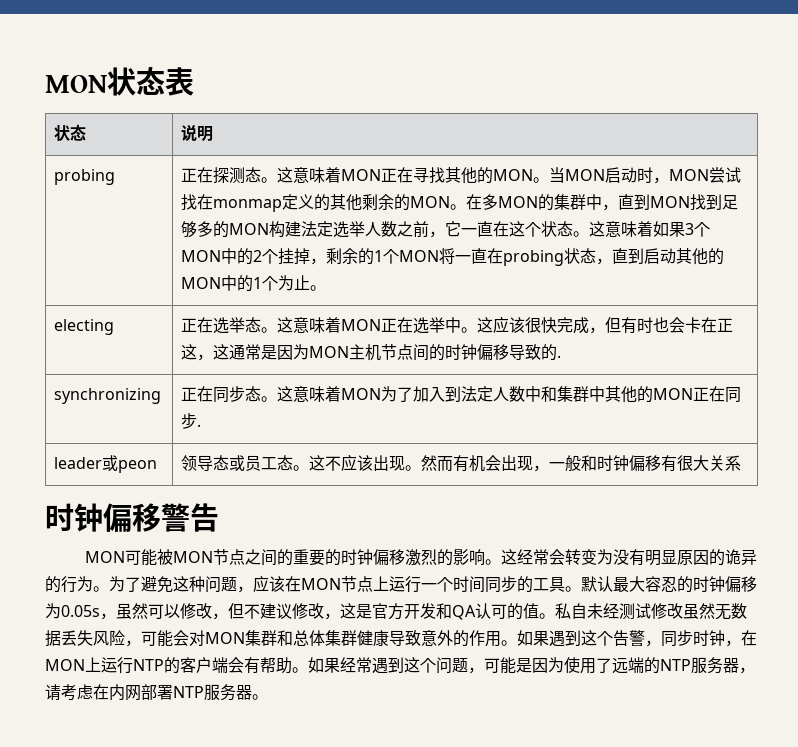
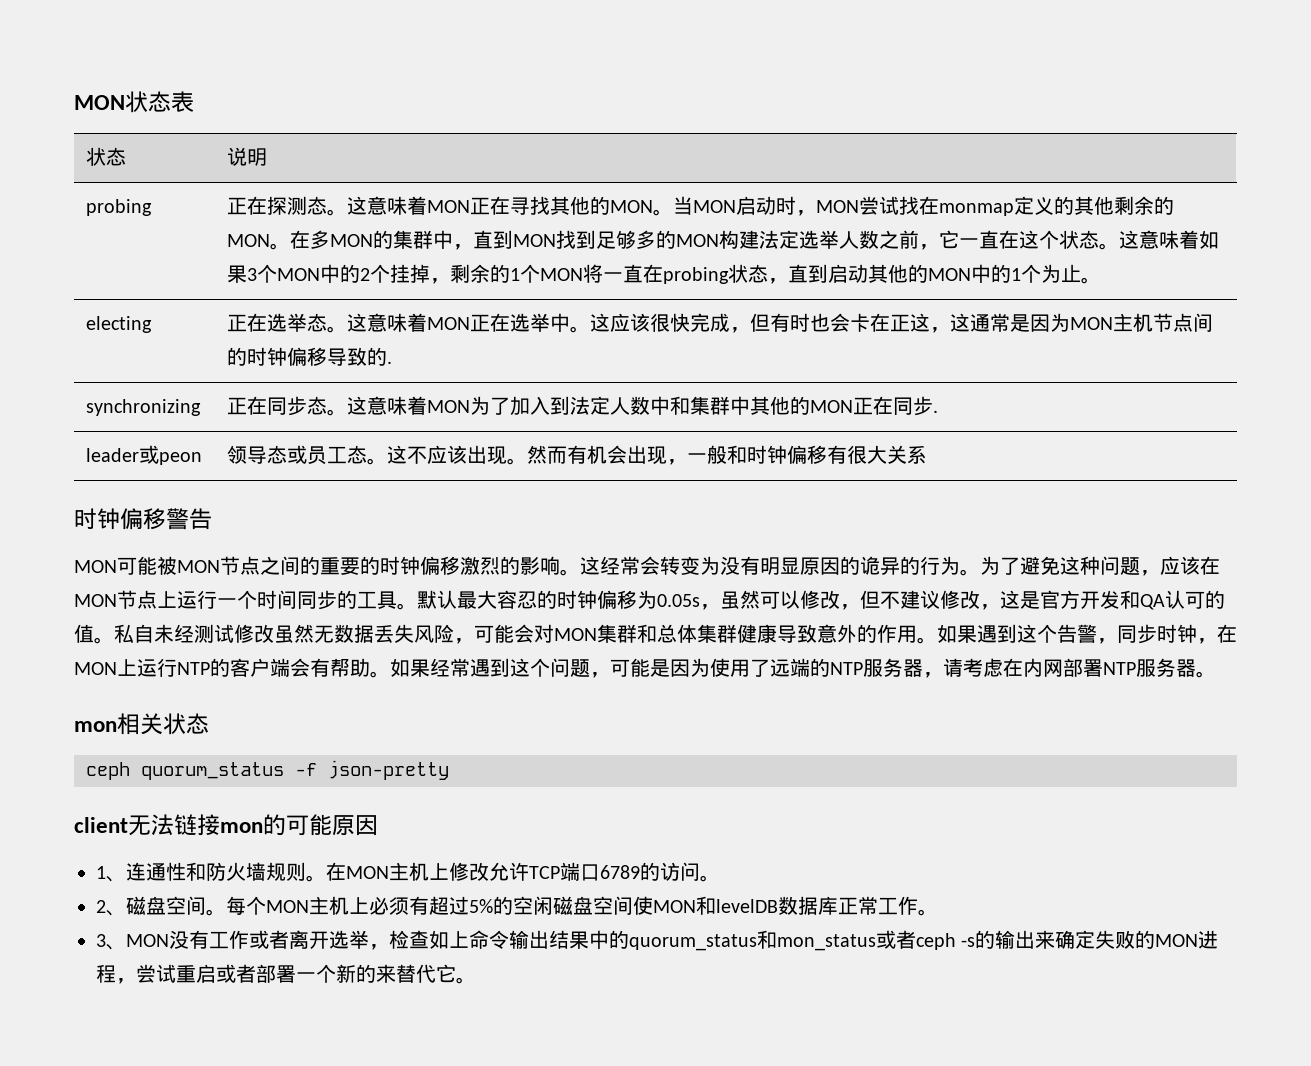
+ mon相关状态
+ ceph quorum_status -f json-pretty
+ client无法链接mon的可能原因
+ 1、连通性和防火墙规则。在MON主机上修改允许TCP端口6789的访问。
+ 2、磁盘空间。每个MON主机上必须有超过5%的空闲磁盘空间使MON和levelDB数据库正常工作。
+ 3、MON没有工作或者离开选举，检查如上命令输出结果中的quorum_status和mon_status或者ceph -s的输出来确定失败的MON进程，尝试重启或者部署一个新的来替代它。

